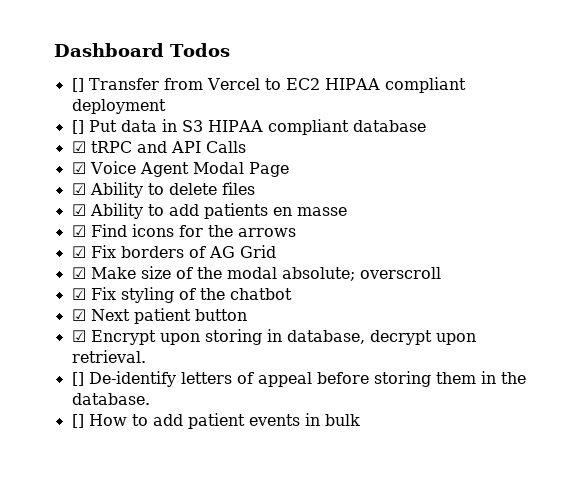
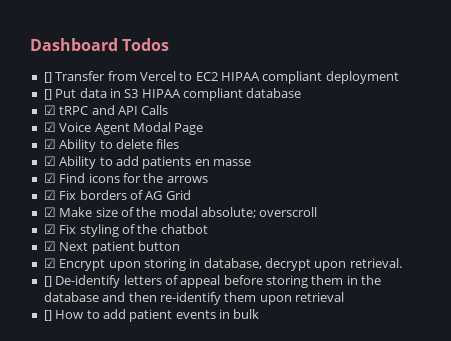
- [] De-identify letters of appeal before storing them in the database.
+ [] De-identify letters of appeal before storing them in the database and then re-identify them upon retrieval

